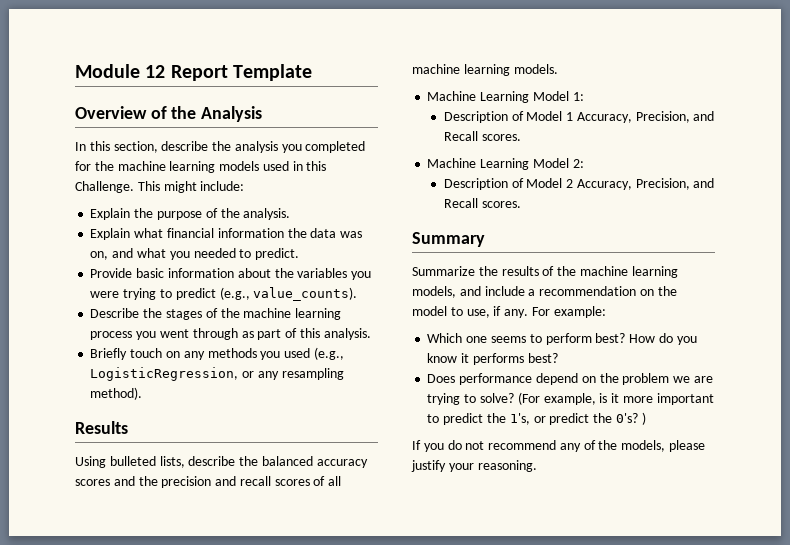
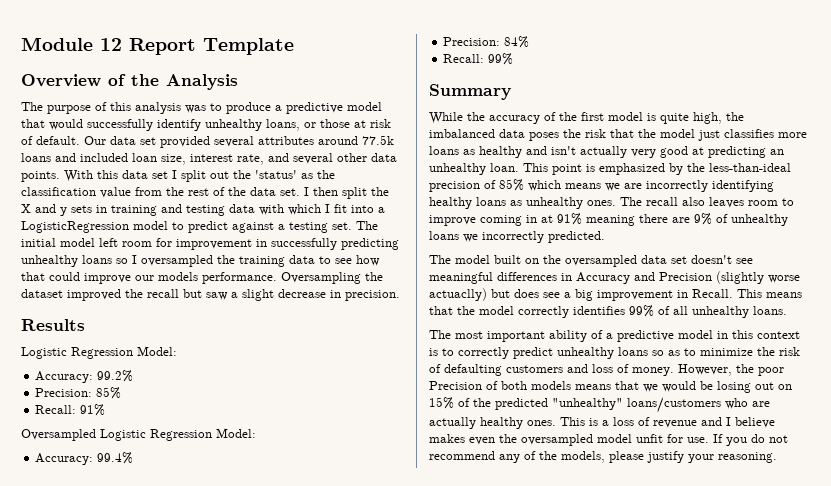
- In this section, describe the analysis you completed for the machine learning models used in this Challenge. This might include:
- Explain the purpose of the analysis.
- Explain what financial information the data was on, and what you needed to predict.
- Provide basic information about the variables you were trying to predict (e.g., value_counts).
- Describe the stages of the machine learning process you went through as part of this analysis.
- Briefly touch on any methods you used (e.g., LogisticRegression, or any resampling method).
+ The purpose of this analysis was to produce a predictive model that would successfully identify unhealthy loans, or those at risk of default. Our data set provided several attributes around 77.5k loans and included loan size, interest rate, and several other data points. With this data set I split out the 'status' as the classification value from the rest of the data set. I then split the X and y sets in training and testing data with which I fit into a LogisticRegression model to predict against a testing set. The initial model left room for improvement in successfully predicting unhealthy loans so I oversampled the training data to see how that could improve our models performance. Oversampling the dataset improved the recall but saw a slight decrease in precision.
  Results
- Using bulleted lists, describe the balanced accuracy scores and the precision and recall scores of all machine learning models.
- Machine Learning Model 1:
- Description of Model 1 Accuracy, Precision, and Recall scores.
- Machine Learning Model 2:
- Description of Model 2 Accuracy, Precision, and Recall scores.
+ Logistic Regression Model:
+ Accuracy: 99.2%
+ Precision: 85%
+ Recall: 91%
+ Oversampled Logistic Regression Model:
+ Accuracy: 99.4%
+ Precision: 84%
+ Recall: 99%
  Summary
- Summarize the results of the machine learning models, and include a recommendation on the model to use, if any. For example:
- Which one seems to perform best? How do you know it performs best?
- Does performance depend on the problem we are trying to solve? (For example, is it more important to predict the 1's, or predict the 0's? )
- If you do not recommend any of the models, please justify your reasoning.
+ While the accuracy of the first model is quite high, the imbalanced data poses the risk that the model just classifies more loans as healthy and isn't actually very good at predicting an unhealthy loan. This point is emphasized by the less-than-ideal precision of 85% which means we are incorrectly identifying healthy loans as unhealthy ones. The recall also leaves room to improve coming in at 91% meaning there are 9% of unhealthy loans we incorrectly predicted.
+ The model built on the oversampled data set doesn't see meaningful differences in Accuracy and Precision (slightly worse actuaclly) but does see a big improvement in Recall. This means that the model correctly identifies 99% of all unhealthy loans.
+ The most important ability of a predictive model in this context is to correctly predict unhealthy loans so as to minimize the risk of defaulting customers and loss of money. However, the poor Precision of both models means that we would be losing out on 15% of the predicted "unhealthy" loans/customers who are actually healthy ones. This is a loss of revenue and I believe makes even the oversampled model unfit for use. If you do not recommend any of the models, please justify your reasoning.

